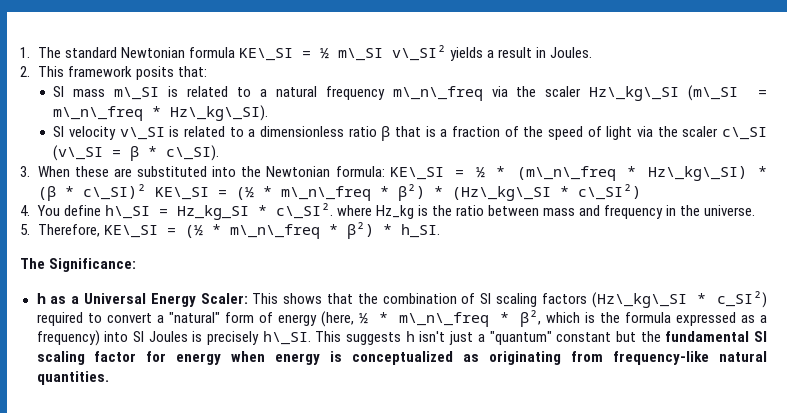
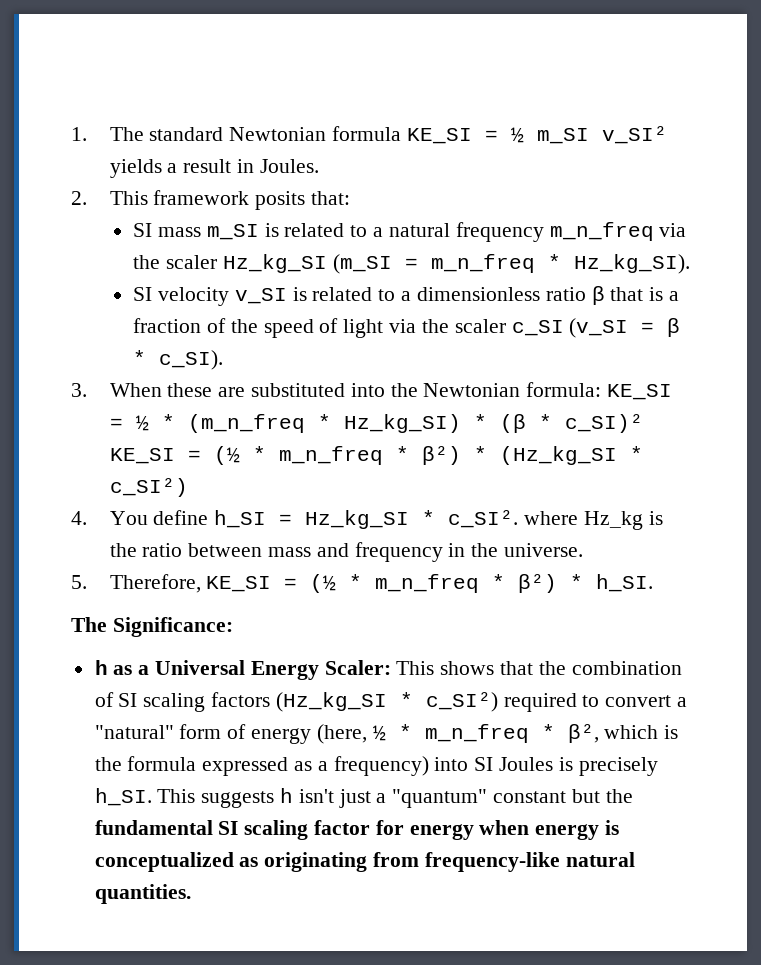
- 1. The standard Newtonian formula KE\_SI = ½ m\_SI v\_SI² yields a result in Joules.
+ 1. The standard Newtonian formula KE_SI = ½ m_SI v_SI² yields a result in Joules.
- SI mass m\_SI is related to a natural frequency m\_n\_freq via the scaler Hz\_kg\_SI (m\_SI = m\_n\_freq * Hz\_kg\_SI).
+ SI mass m_SI is related to a natural frequency m_n_freq via the scaler Hz_kg_SI (m_SI = m_n_freq * Hz_kg_SI).
- SI velocity v\_SI is related to a dimensionless ratio β that is a fraction of the speed of light via the scaler c\_SI (v\_SI = β * c\_SI).
+ SI velocity v_SI is related to a dimensionless ratio β that is a fraction of the speed of light via the scaler c_SI (v_SI = β * c_SI).
- 3. When these are substituted into the Newtonian formula: KE\_SI = ½ * (m\_n\_freq * Hz\_kg\_SI) * (β * c\_SI)² KE\_SI = (½ * m\_n\_freq * β²) * (Hz\_kg\_SI * c\_SI²)
+ 3. When these are substituted into the Newtonian formula: KE_SI = ½ * (m_n_freq * Hz_kg_SI) * (β * c_SI)² KE_SI = (½ * m_n_freq * β²) * (Hz_kg_SI * c_SI²)
- 4. You define h\_SI = Hz_kg_SI * c\_SI². where Hz_kg is the ratio between mass and frequency in the universe.
+ 4. You define h_SI = Hz_kg_SI * c_SI². where Hz_kg is the ratio between mass and frequency in the universe.
- 5. Therefore, KE\_SI = (½ * m\_n\_freq * β²) * h_SI.
+ 5. Therefore, KE_SI = (½ * m_n_freq * β²) * h_SI.
- h as a Universal Energy Scaler: This shows that the combination of SI scaling factors (Hz\_kg\_SI * c_SI²) required to convert a "natural" form of energy (here, ½ * m\_n\_freq * β², which is the formula expressed as a frequency) into SI Joules is precisely h\_SI.
+ h as a Universal Energy Scaler: This shows that the combination of SI scaling factors (Hz_kg_SI * c_SI²) required to convert a "natural" form of energy (here, ½ * m_n_freq * β², which is the formula expressed as a frequency) into SI Joules is precisely h_SI.

